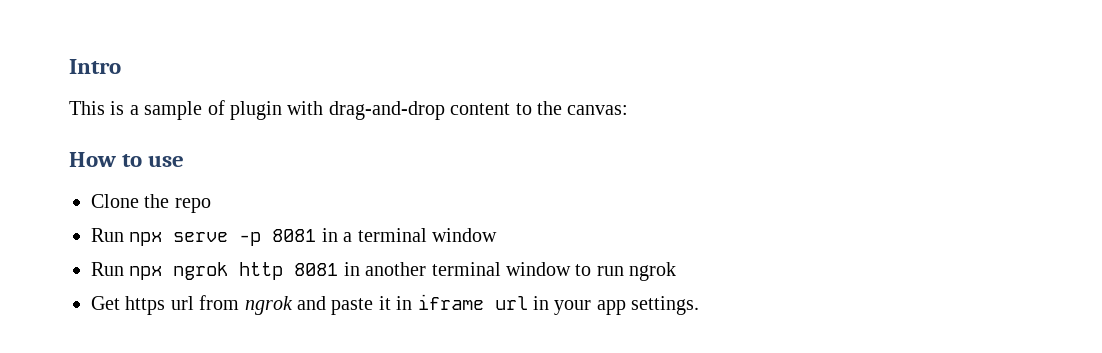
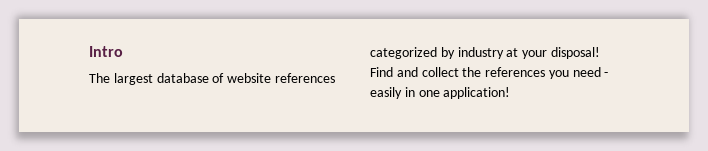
- This is a sample of plugin with drag-and-drop content to the canvas:
- How to use
- Clone the repo
- Run npx serve -p 8081 in a terminal window
- Run npx ngrok http 8081 in another terminal window to run ngrok
- Get https url from ngrok and paste it in iframe url in your app settings.
+ The largest database of website references categorized by industry at your disposal! Find and collect the references you need - easily in one application!

